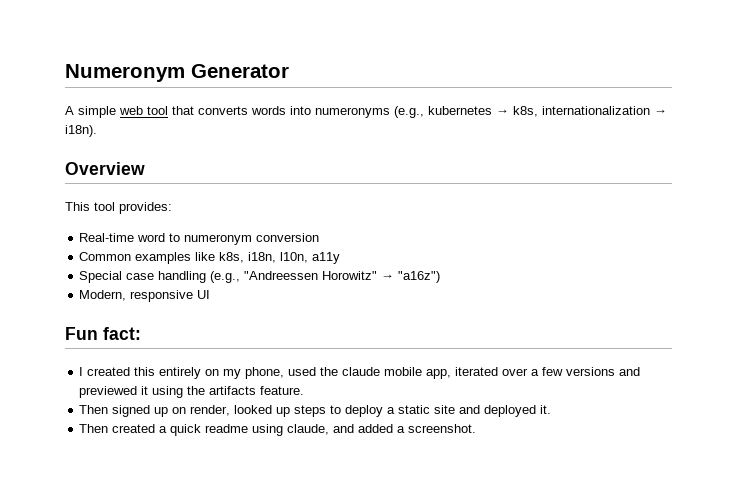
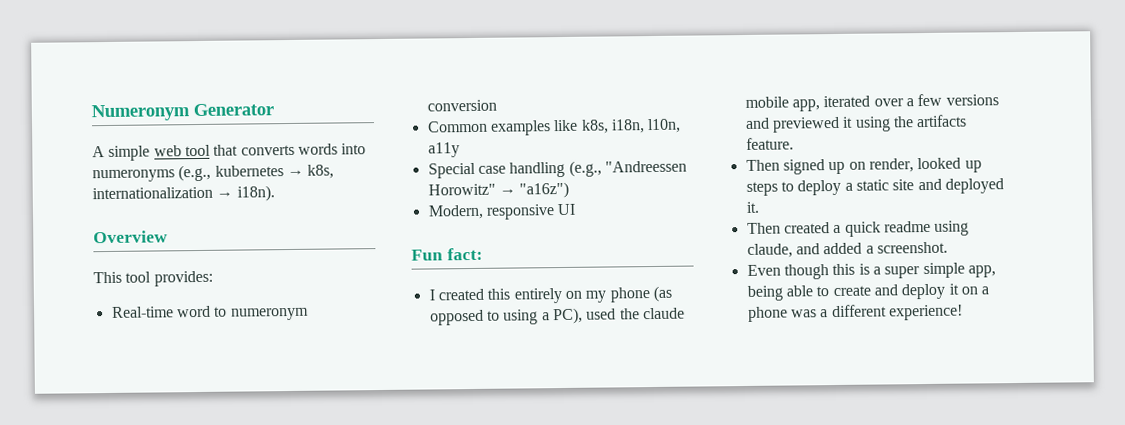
- I created this entirely on my phone, used the claude mobile app, iterated over a few versions and previewed it using the artifacts feature.
+ I created this entirely on my phone (as opposed to using a PC), used the claude mobile app, iterated over a few versions and previewed it using the artifacts feature.
+ Even though this is a super simple app, being able to create and deploy it on a phone was a different experience!

